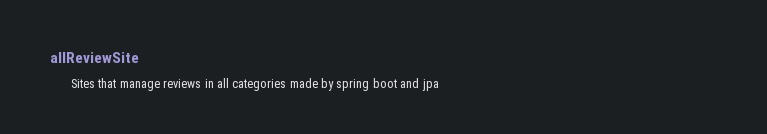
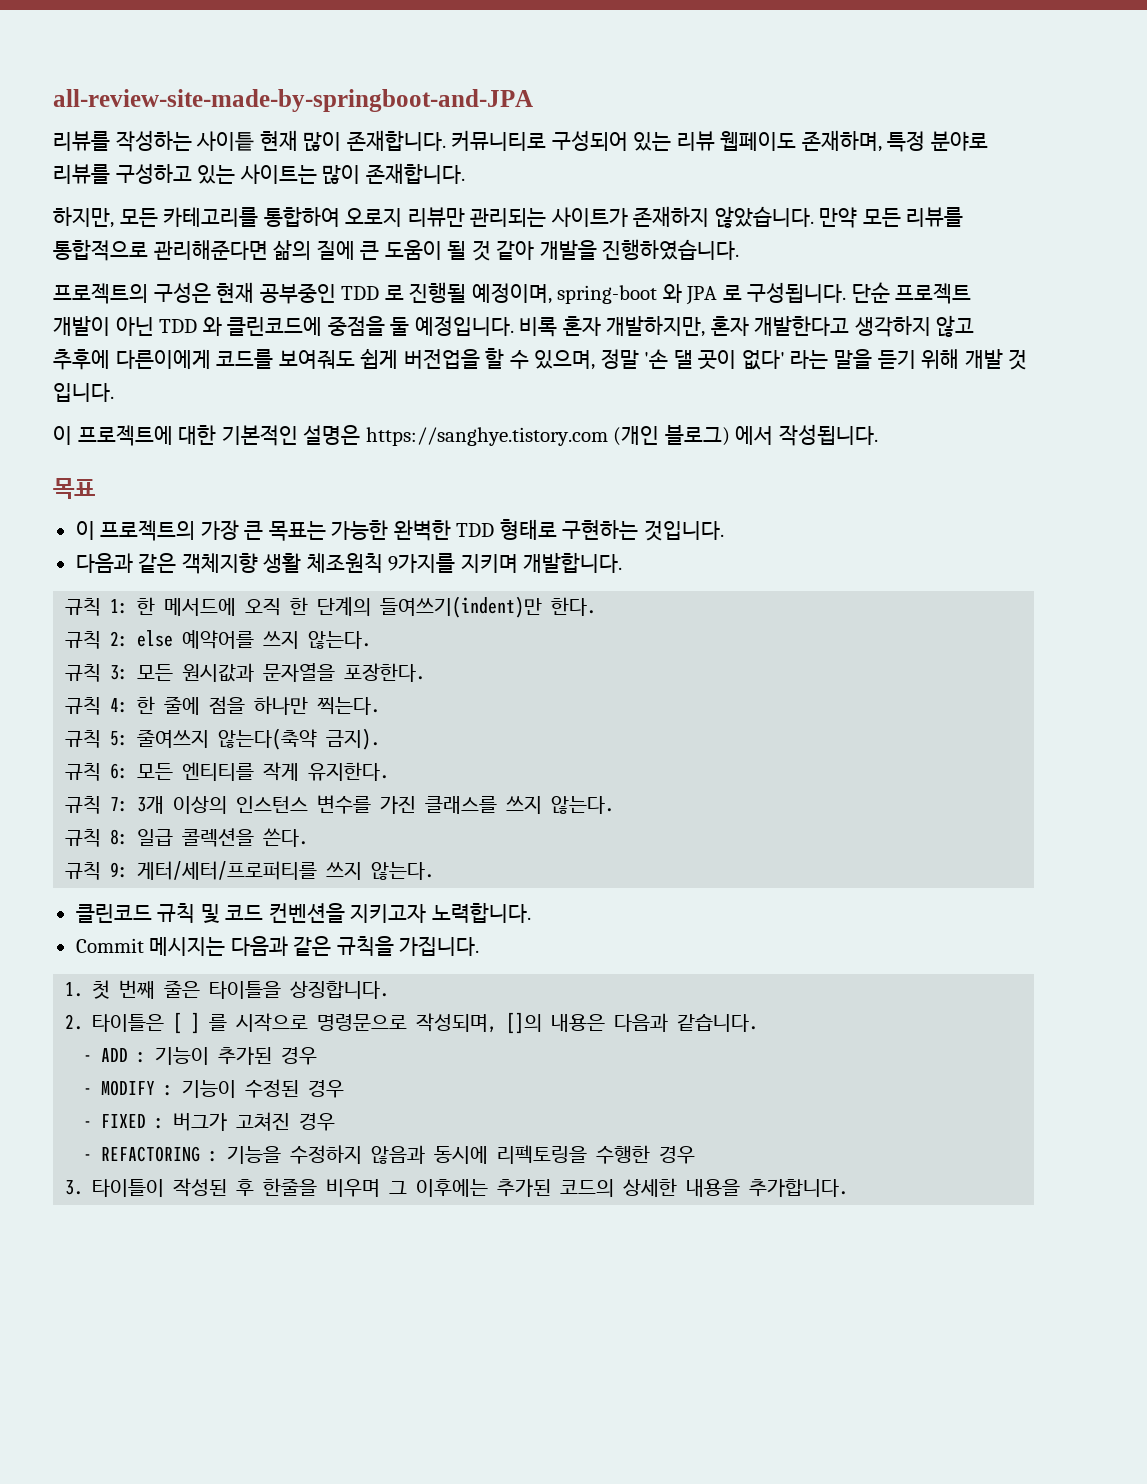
- allReviewSite
- Sites that manage reviews in all categories made by spring boot and jpa
+ all-review-site-made-by-springboot-and-JPA
+ 리뷰를 작성하는 사이틑 현재 많이 존재합니다. 커뮤니티로 구성되어 있는 리뷰 웹페이도 존재하며, 특정 분야로 리뷰를 구성하고 있는 사이트는 많이 존재합니다.
+ 하지만, 모든 카테고리를 통합하여 오로지 리뷰만 관리되는 사이트가 존재하지 않았습니다. 만약 모든 리뷰를 통합적으로 관리해준다면 삶의 질에 큰 도움이 될 것 같아 개발을 진행하였습니다.
+ 프로젝트의 구성은 현재 공부중인 TDD 로 진행될 예정이며, spring-boot 와 JPA 로 구성됩니다. 단순 프로젝트 개발이 아닌 TDD 와 클린코드에 중점을 둘 예정입니다. 비록 혼자 개발하지만, 혼자 개발한다고 생각하지 않고 추후에 다른이에게 코드를 보여줘도 쉽게 버전업을 할 수 있으며, 정말 '손 댈 곳이 없다' 라는 말을 듣기 위해 개발 것 입니다.
+ 이 프로젝트에 대한 기본적인 설명은 https://sanghye.tistory.com (개인 블로그) 에서 작성됩니다.
+ 목표
+ 이 프로젝트의 가장 큰 목표는 가능한 완벽한 TDD 형태로 구현하는 것입니다.
+ 다음과 같은 객체지향 생활 체조원칙 9가지를 지키며 개발합니다.
+ 규칙 1: 한 메서드에 오직 한 단계의 들여쓰기(indent)만 한다.
+ 규칙 2: else 예약어를 쓰지 않는다.
+ 규칙 3: 모든 원시값과 문자열을 포장한다.
+ 규칙 4: 한 줄에 점을 하나만 찍는다.
+ 규칙 5: 줄여쓰지 않는다(축약 금지).
+ 규칙 6: 모든 엔티티를 작게 유지한다.
+ 규칙 7: 3개 이상의 인스턴스 변수를 가진 클래스를 쓰지 않는다.
+ 규칙 8: 일급 콜렉션을 쓴다.
+ 규칙 9: 게터/세터/프로퍼티를 쓰지 않는다.
+ 클린코드 규칙 및 코드 컨벤션을 지키고자 노력합니다.
+ Commit 메시지는 다음과 같은 규칙을 가집니다.
+ 1. 첫 번째 줄은 타이틀을 상징합니다.
+ 2. 타이틀은 [ ] 를 시작으로 명령문으로 작성되며, []의 내용은 다음과 같습니다.
+ - ADD : 기능이 추가된 경우
+ - MODIFY : 기능이 수정된 경우
+ - FIXED : 버그가 고쳐진 경우
+ - REFACTORING : 기능을 수정하지 않음과 동시에 리펙토링을 수행한 경우
+ 3. 타이틀이 작성된 후 한줄을 비우며 그 이후에는 추가된 코드의 상세한 내용을 추가합니다.

